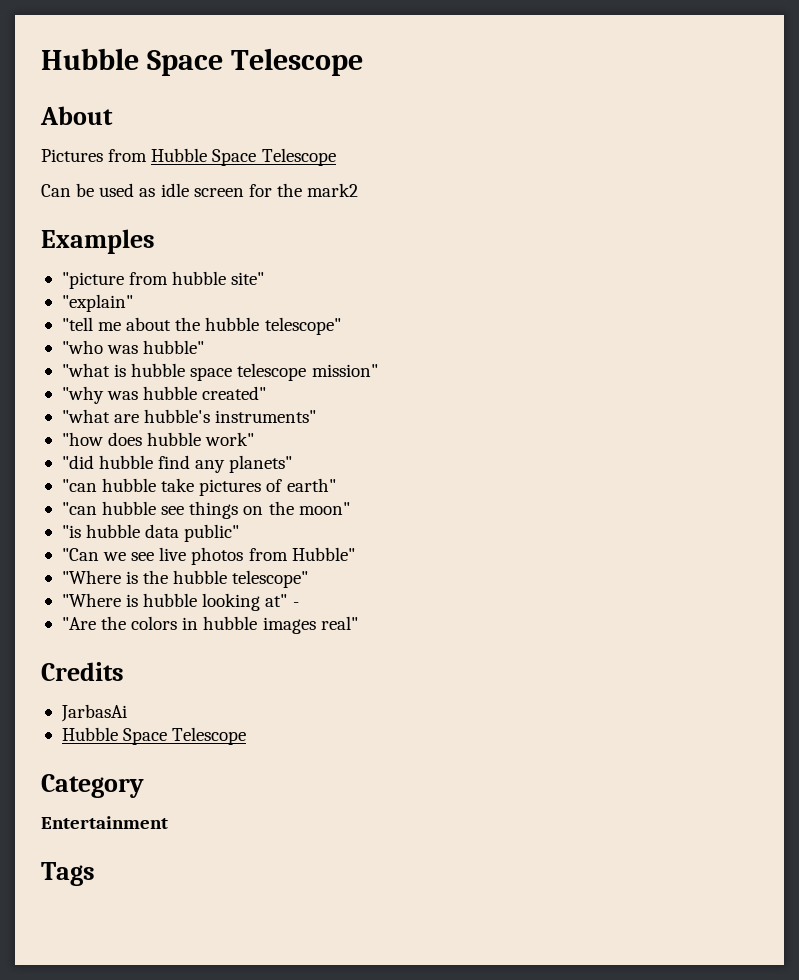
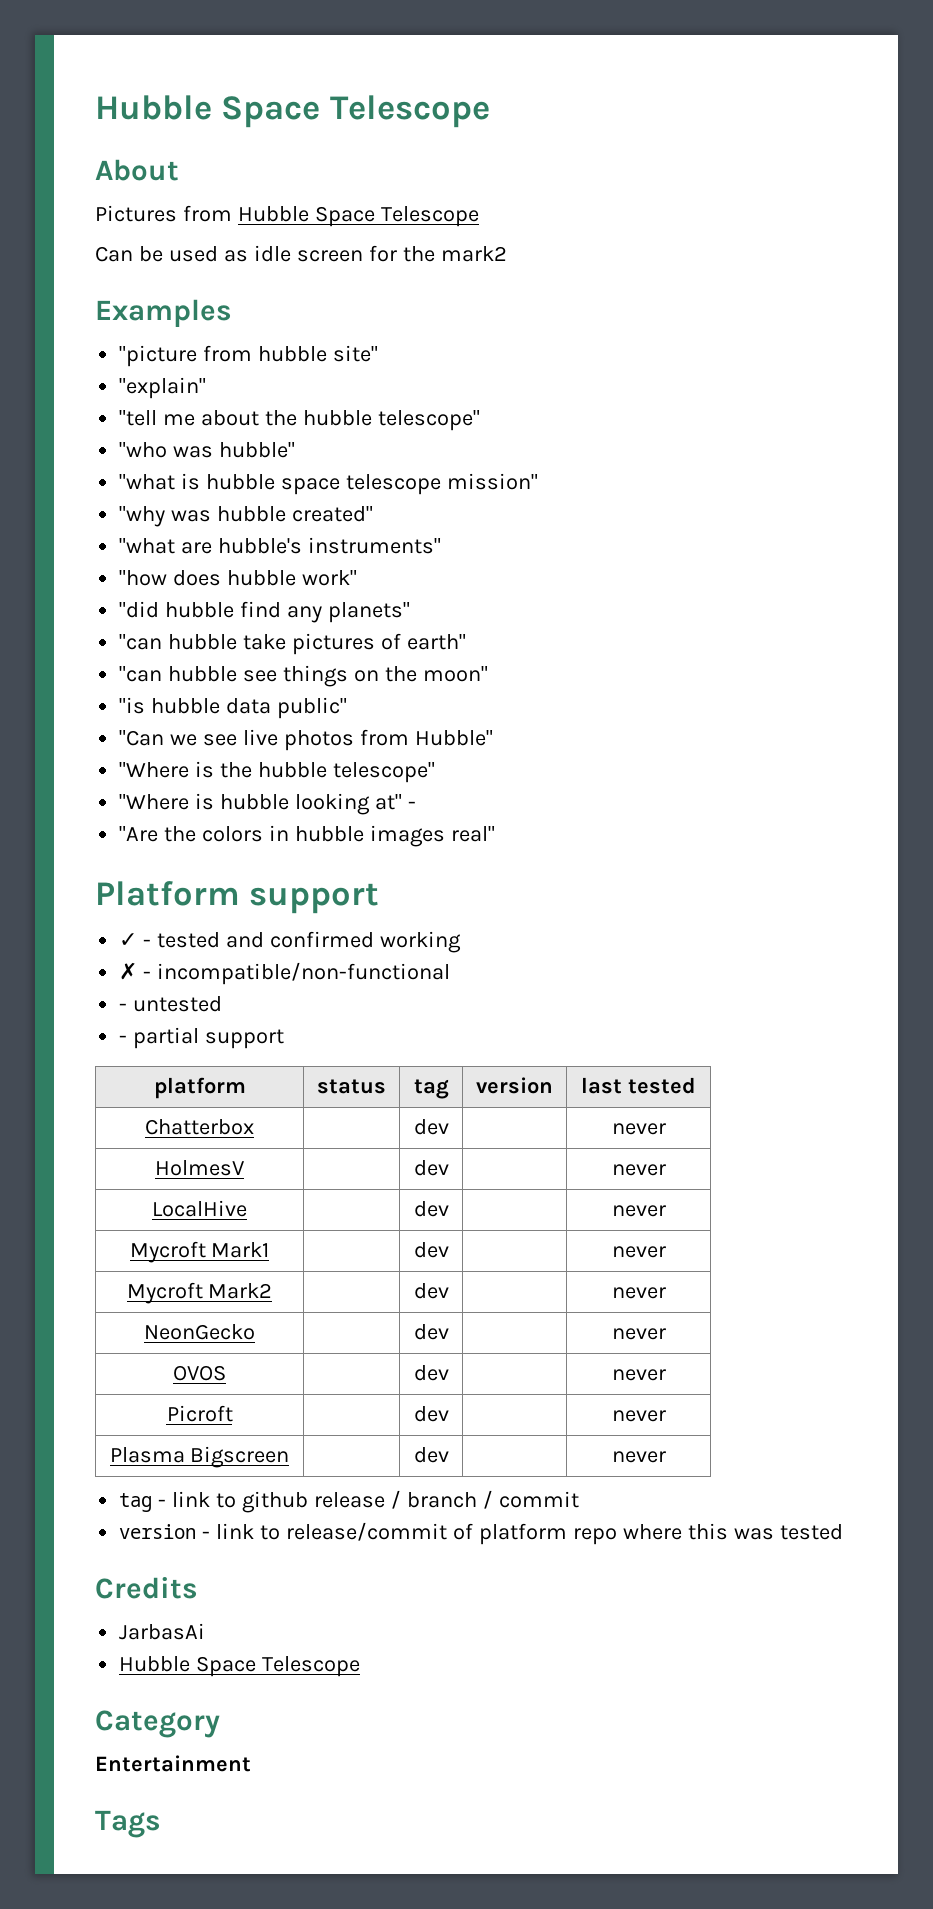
+ Platform support
+ ✓ - tested and confirmed working
+ ✗ - incompatible/non-functional
+ - untested
+ - partial support
+ platform | status | tag | version | last tested
+ Chatterbox | | dev | | never
+ HolmesV | | dev | | never
+ LocalHive | | dev | | never
+ Mycroft Mark1 | | dev | | never
+ Mycroft Mark2 | | dev | | never
+ NeonGecko | | dev | | never
+ OVOS | | dev | | never
+ Picroft | | dev | | never
+ Plasma Bigscreen | | dev | | never
+ tag - link to github release / branch / commit
+ version - link to release/commit of platform repo where this was tested

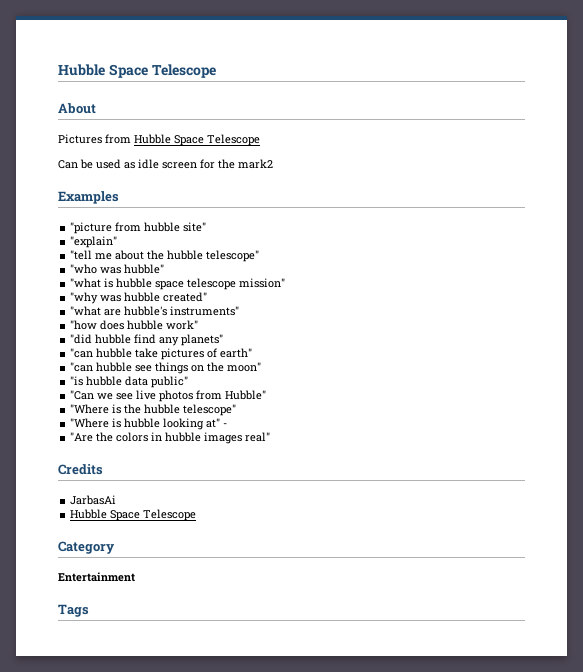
- Platform support
- ✓ - tested and confirmed working
- ✗ - incompatible/non-functional
- - untested
- - partial support
- platform | status | tag | version | last tested
- Chatterbox | | dev | | never
- HolmesV | | dev | | never
- LocalHive | | dev | | never
- Mycroft Mark1 | | dev | | never
- Mycroft Mark2 | | dev | | never
- NeonGecko | | dev | | never
- OVOS | | dev | | never
- Picroft | | dev | | never
- Plasma Bigscreen | | dev | | never
- tag - link to github release / branch / commit
- version - link to release/commit of platform repo where this was tested

